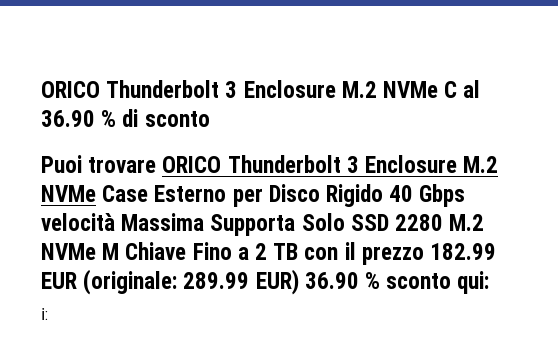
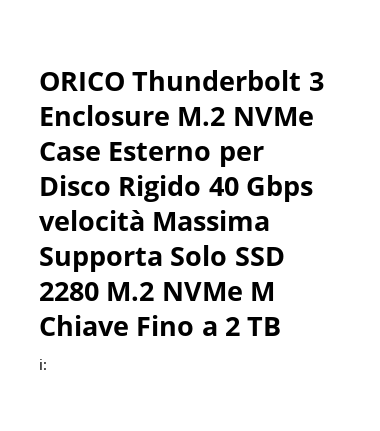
- ORICO Thunderbolt 3 Enclosure M.2 NVMe C al 36.90 % di sconto
- Puoi trovare ORICO Thunderbolt 3 Enclosure M.2 NVMe Case Esterno per Disco Rigido 40 Gbps velocità Massima Supporta Solo SSD 2280 M.2 NVMe M Chiave Fino a 2 TB con il prezzo 182.99 EUR (originale: 289.99 EUR) 36.90 % sconto qui:
+ ORICO Thunderbolt 3 Enclosure M.2 NVMe Case Esterno per Disco Rigido 40 Gbps velocità Massima Supporta Solo SSD 2280 M.2 NVMe M Chiave Fino a 2 TB

